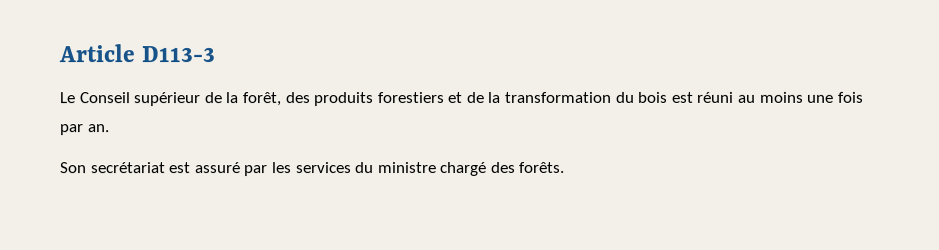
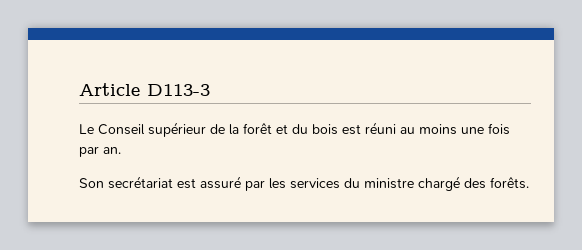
- Le Conseil supérieur de la forêt, des produits forestiers et de la transformation du bois est réuni au moins une fois par an.
+ Le Conseil supérieur de la forêt et du bois est réuni au moins une fois par an.

